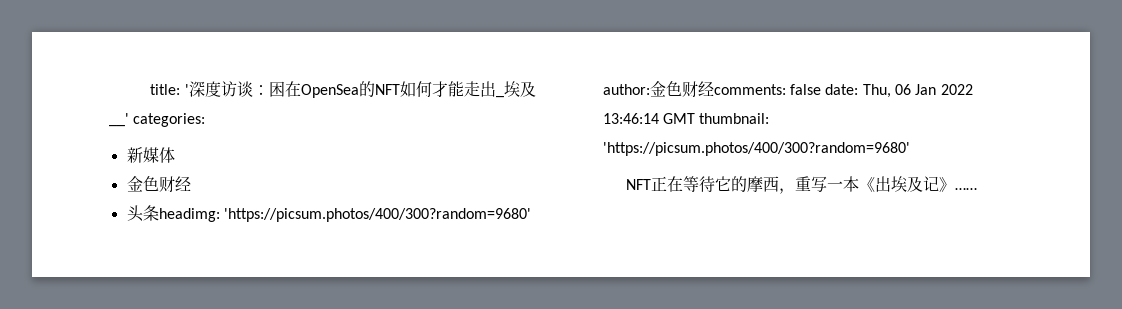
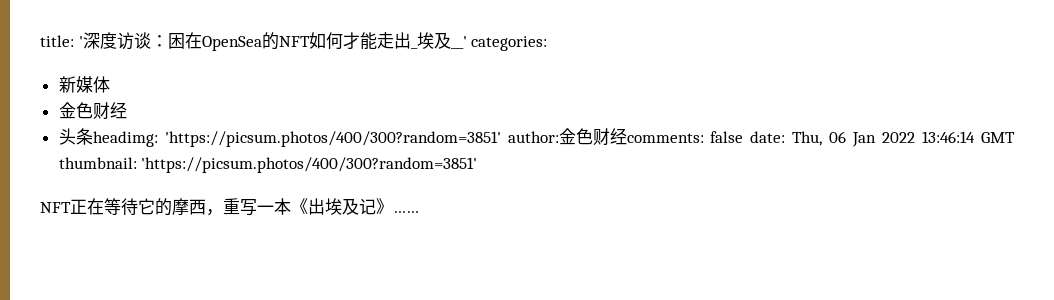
- 头条headimg: 'https://picsum.photos/400/300?random=9680' author:金色财经comments: false date: Thu, 06 Jan 2022 13:46:14 GMT thumbnail: 'https://picsum.photos/400/300?random=9680'
+ 头条headimg: 'https://picsum.photos/400/300?random=3851' author:金色财经comments: false date: Thu, 06 Jan 2022 13:46:14 GMT thumbnail: 'https://picsum.photos/400/300?random=3851'

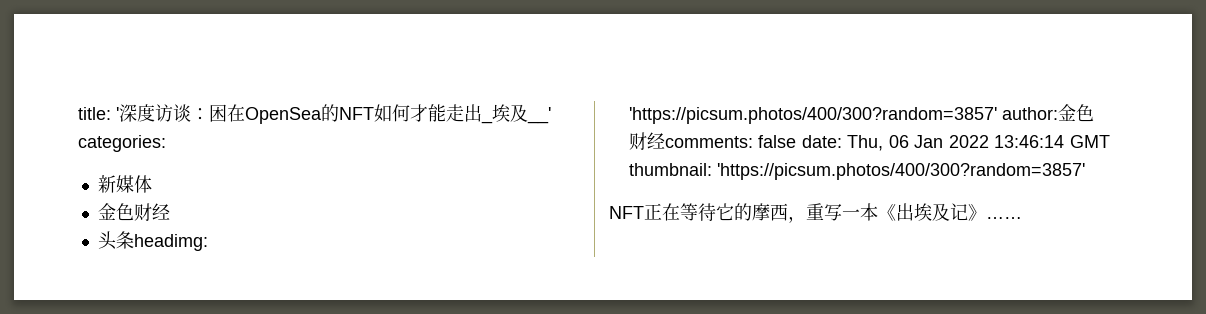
- 头条headimg: 'https://picsum.photos/400/300?random=3851' author:金色财经comments: false date: Thu, 06 Jan 2022 13:46:14 GMT thumbnail: 'https://picsum.photos/400/300?random=3851'
+ 头条headimg: 'https://picsum.photos/400/300?random=3857' author:金色财经comments: false date: Thu, 06 Jan 2022 13:46:14 GMT thumbnail: 'https://picsum.photos/400/300?random=3857'

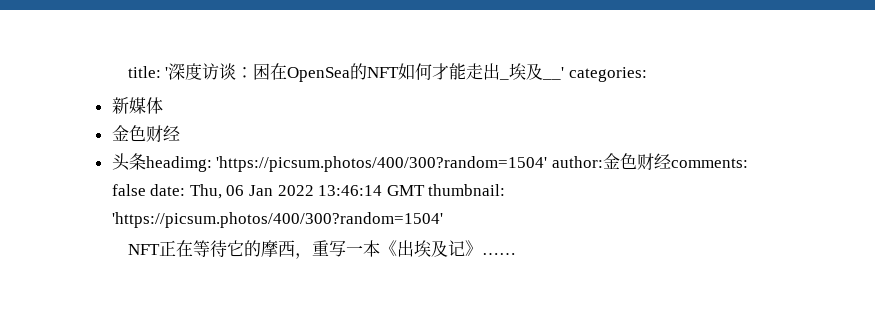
- 头条headimg: 'https://picsum.photos/400/300?random=3857' author:金色财经comments: false date: Thu, 06 Jan 2022 13:46:14 GMT thumbnail: 'https://picsum.photos/400/300?random=3857'
+ 头条headimg: 'https://picsum.photos/400/300?random=1504' author:金色财经comments: false date: Thu, 06 Jan 2022 13:46:14 GMT thumbnail: 'https://picsum.photos/400/300?random=1504'

